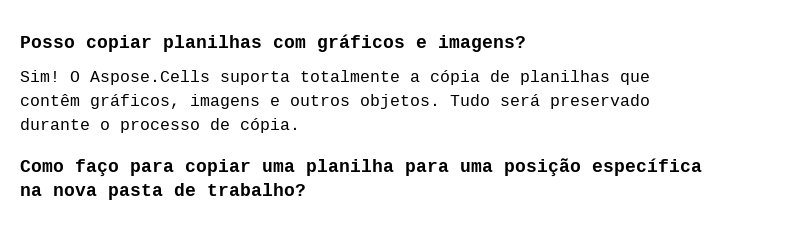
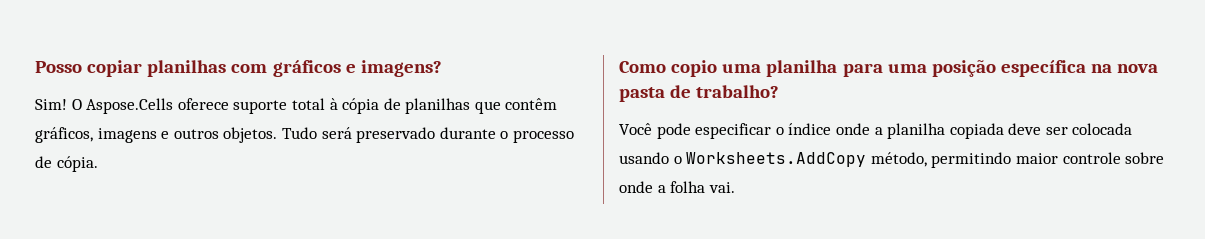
- O Aspose.Cells suporta totalmente a cópia de planilhas que contêm gráficos, imagens e outros objetos.
+ O Aspose.Cells oferece suporte total à cópia de planilhas que contêm gráficos, imagens e outros objetos.
- Como faço para copiar uma planilha para uma posição específica na nova pasta de trabalho?
+ Como copio uma planilha para uma posição específica na nova pasta de trabalho?
+ Você pode especificar o índice onde a planilha copiada deve ser colocada usando o Worksheets.AddCopy método, permitindo maior controle sobre onde a folha vai.

